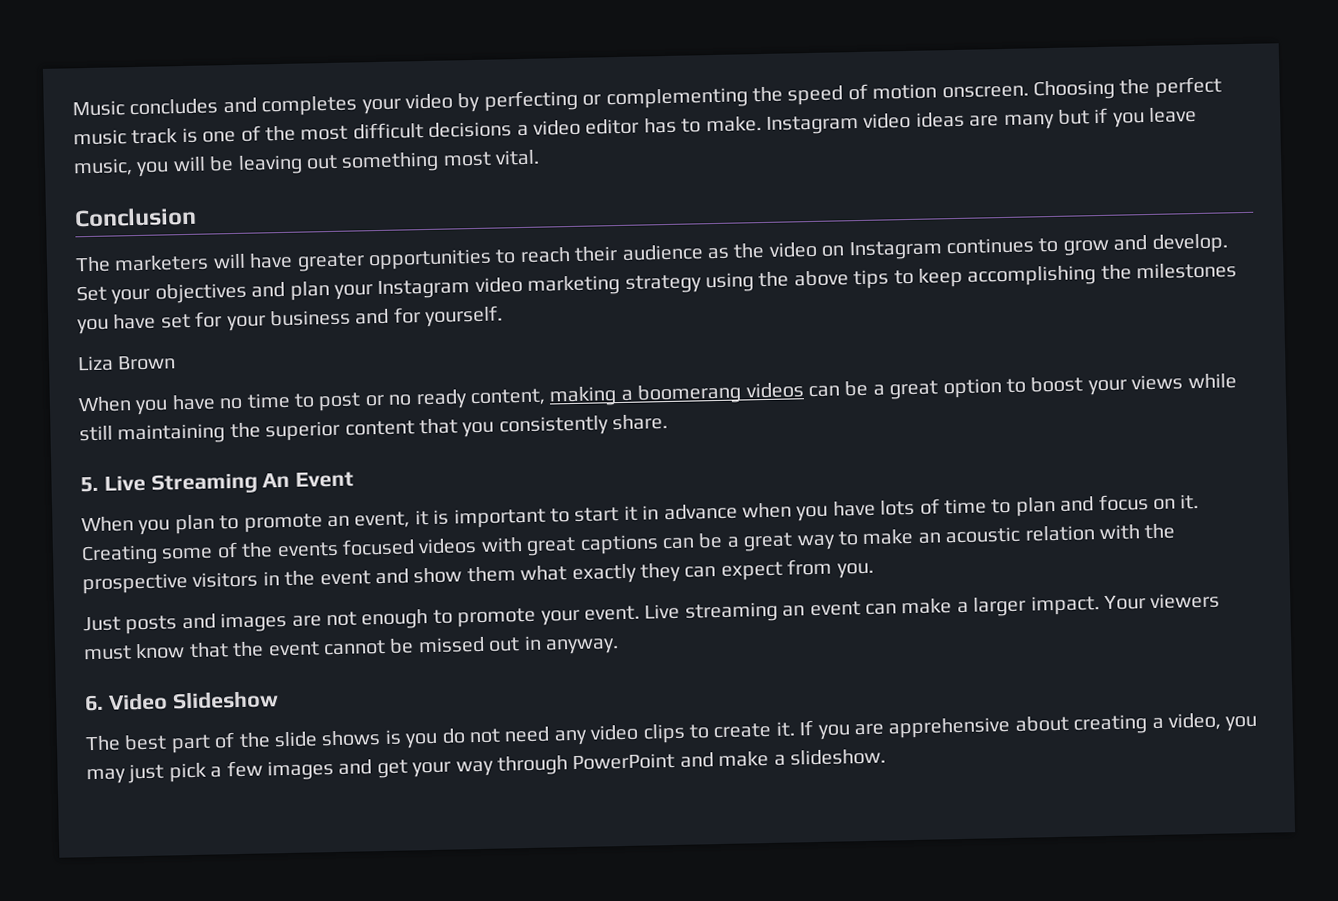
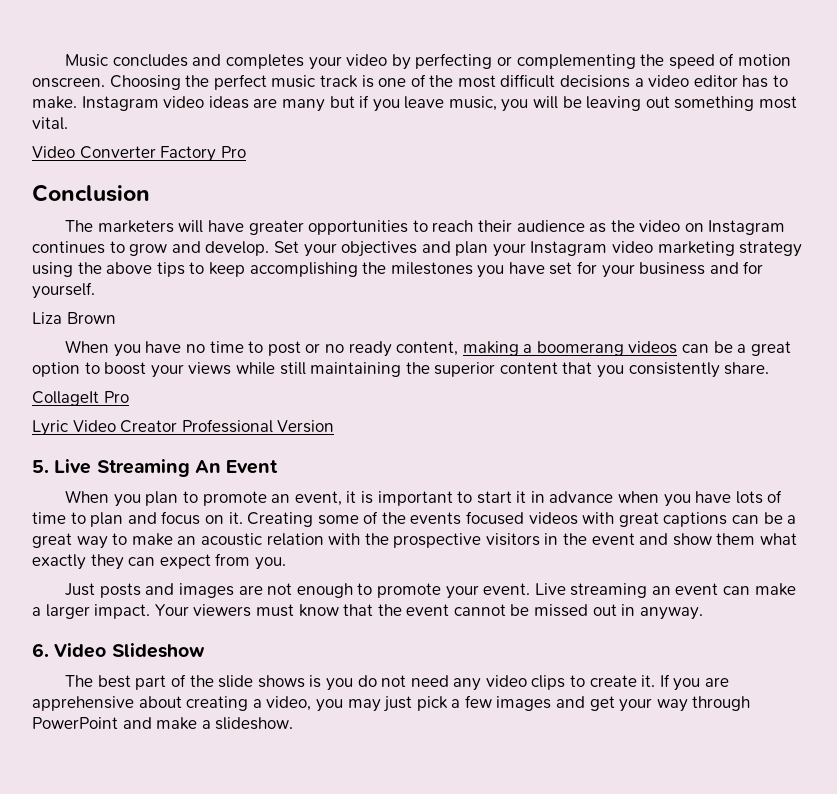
+ Video Converter Factory Pro
+ CollageIt Pro
+ Lyric Video Creator Professional Version

